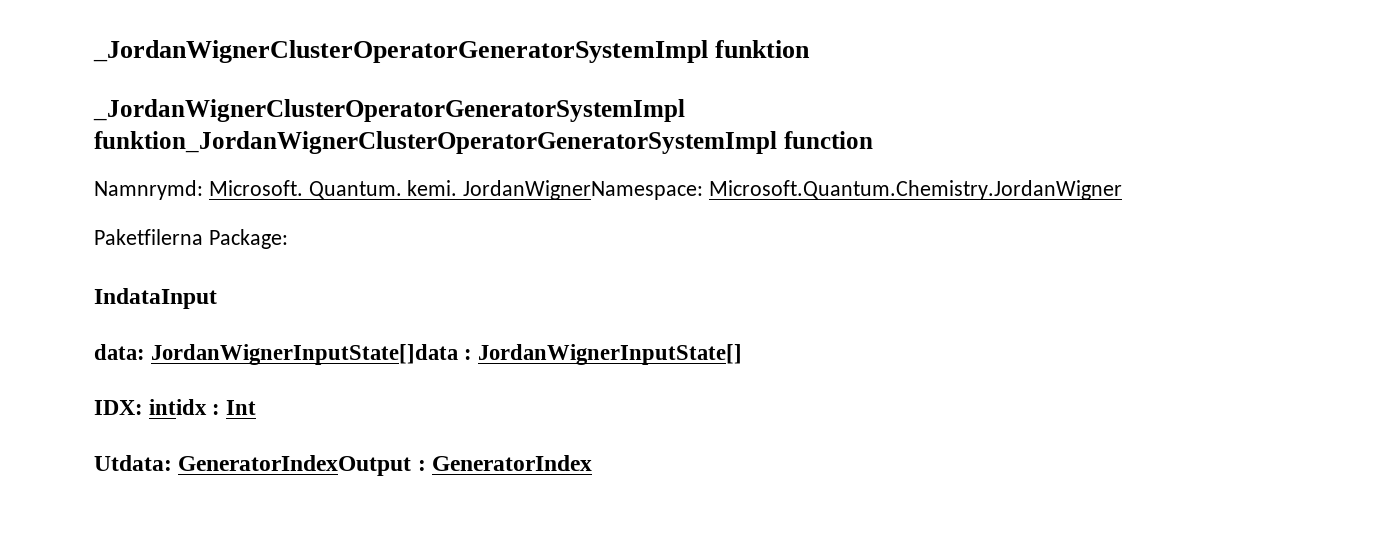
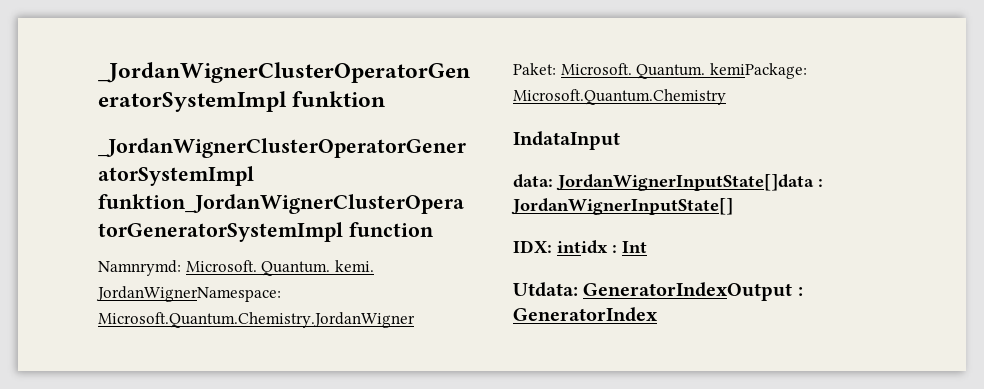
- Paketfilerna Package:
+ Paket: Microsoft. Quantum. kemiPackage: Microsoft.Quantum.Chemistry

